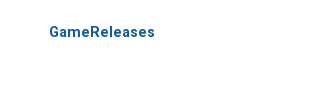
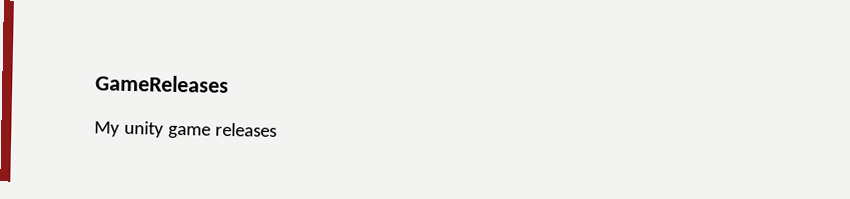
+ My unity game releases

